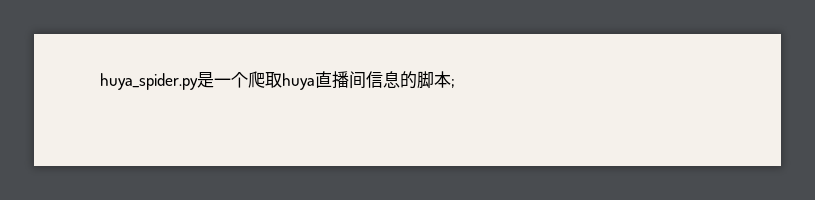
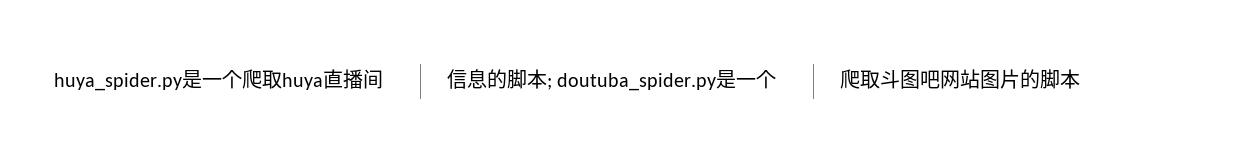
- huya_spider.py是一个爬取huya直播间信息的脚本;
+ huya_spider.py是一个爬取huya直播间信息的脚本; doutuba_spider.py是一个爬取斗图吧网站图片的脚本

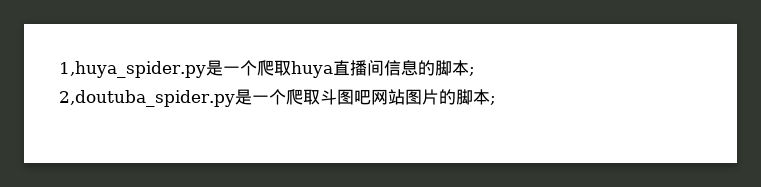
- huya_spider.py是一个爬取huya直播间信息的脚本; doutuba_spider.py是一个爬取斗图吧网站图片的脚本
+ 1,huya_spider.py是一个爬取huya直播间信息的脚本;
+ 2,doutuba_spider.py是一个爬取斗图吧网站图片的脚本;

